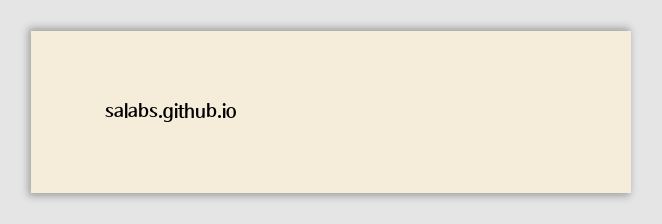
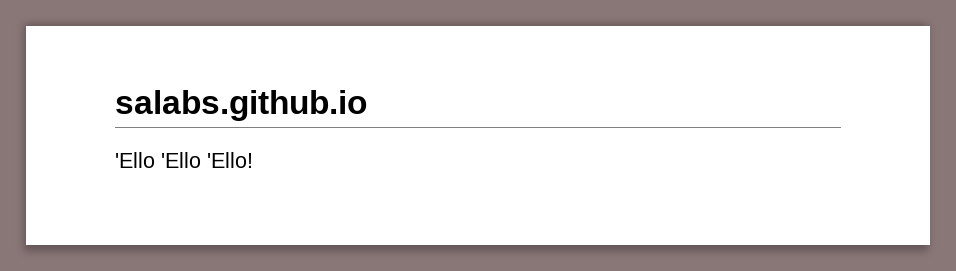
+ 'Ello 'Ello 'Ello!

